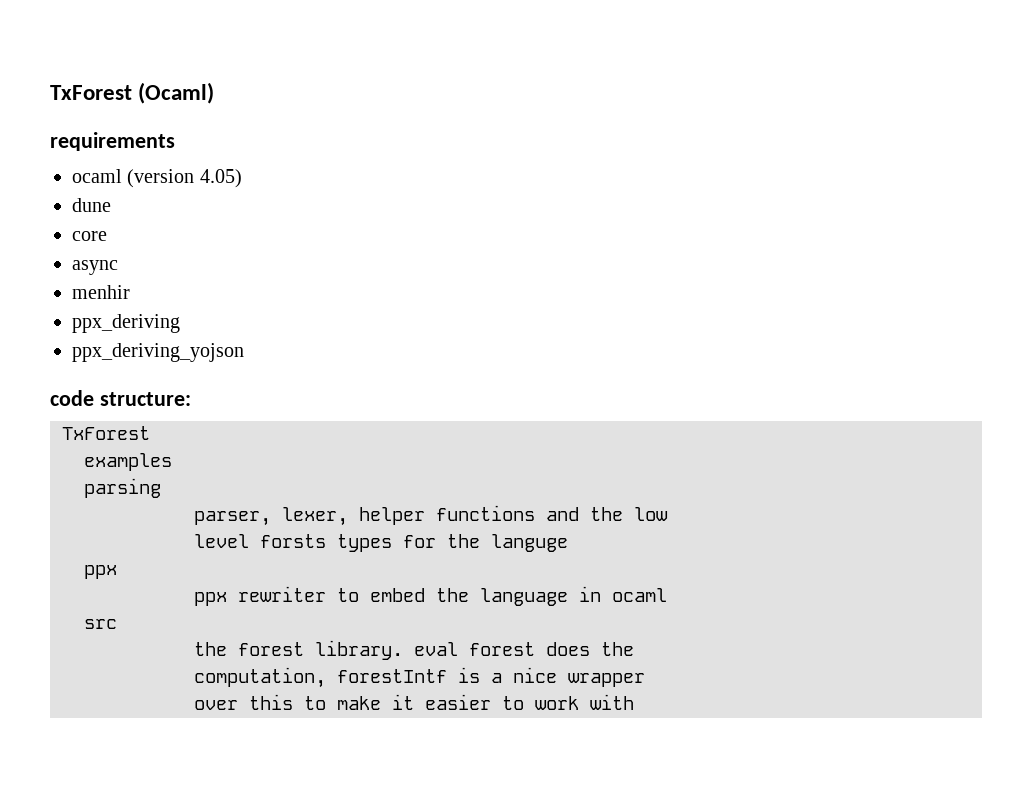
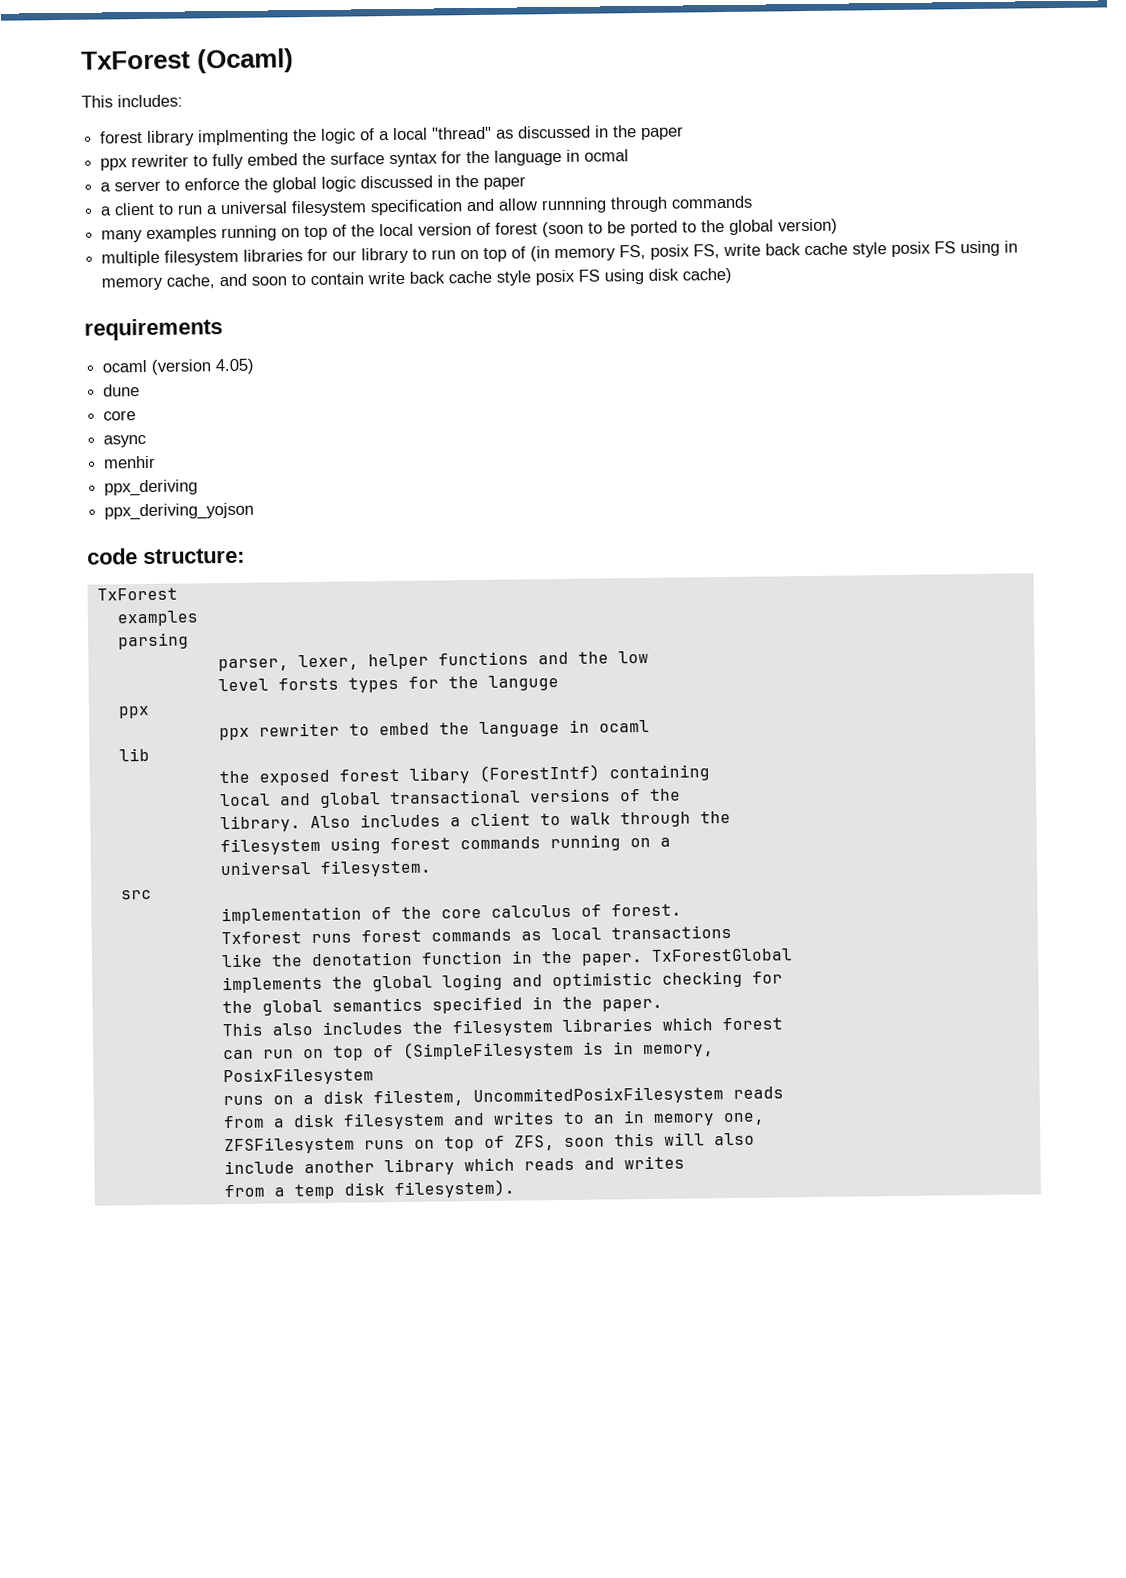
+ This includes:
+ forest library implmenting the logic of a local "thread" as discussed in the paper
+ ppx rewriter to fully embed the surface syntax for the language in ocmal
+ a server to enforce the global logic discussed in the paper
+ a client to run a universal filesystem specification and allow runnning through commands
+ many examples running on top of the local version of forest (soon to be ported to the global version)
+ multiple filesystem libraries for our library to run on top of (in memory FS, posix FS, write back cache style posix FS using in memory cache, and soon to contain write back cache style posix FS using disk cache)
+ lib
+ the exposed forest libary (ForestIntf) containing
+ local and global transactional versions of the
+ library. Also includes a client to walk through the
+ filesystem using forest commands running on a
+ universal filesystem.
  src
- the forest library. eval forest does the
- computation, forestIntf is a nice wrapper
- over this to make it easier to work with
+ implementation of the core calculus of forest.
+ Txforest runs forest commands as local transactions
+ like the denotation function in the paper. TxForestGlobal
+ implements the global loging and optimistic checking for
+ the global semantics specified in the paper.
+ This also includes the filesystem libraries which forest
+ can run on top of (SimpleFilesystem is in memory,
+ PosixFilesystem
+ runs on a disk filestem, UncommitedPosixFilesystem reads
+ from a disk filesystem and writes to an in memory one,
+ ZFSFilesystem runs on top of ZFS, soon this will also
+ include another library which reads and writes
+ from a temp disk filesystem).

